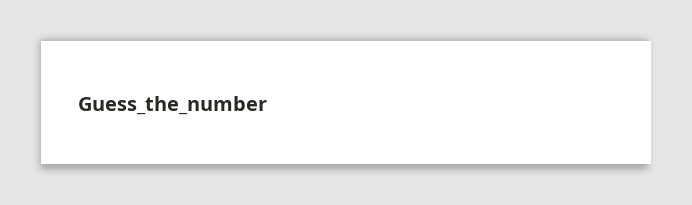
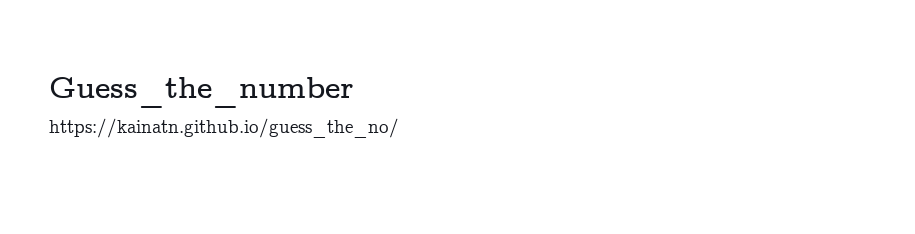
+ https://kainatn.github.io/guess_the_no/

